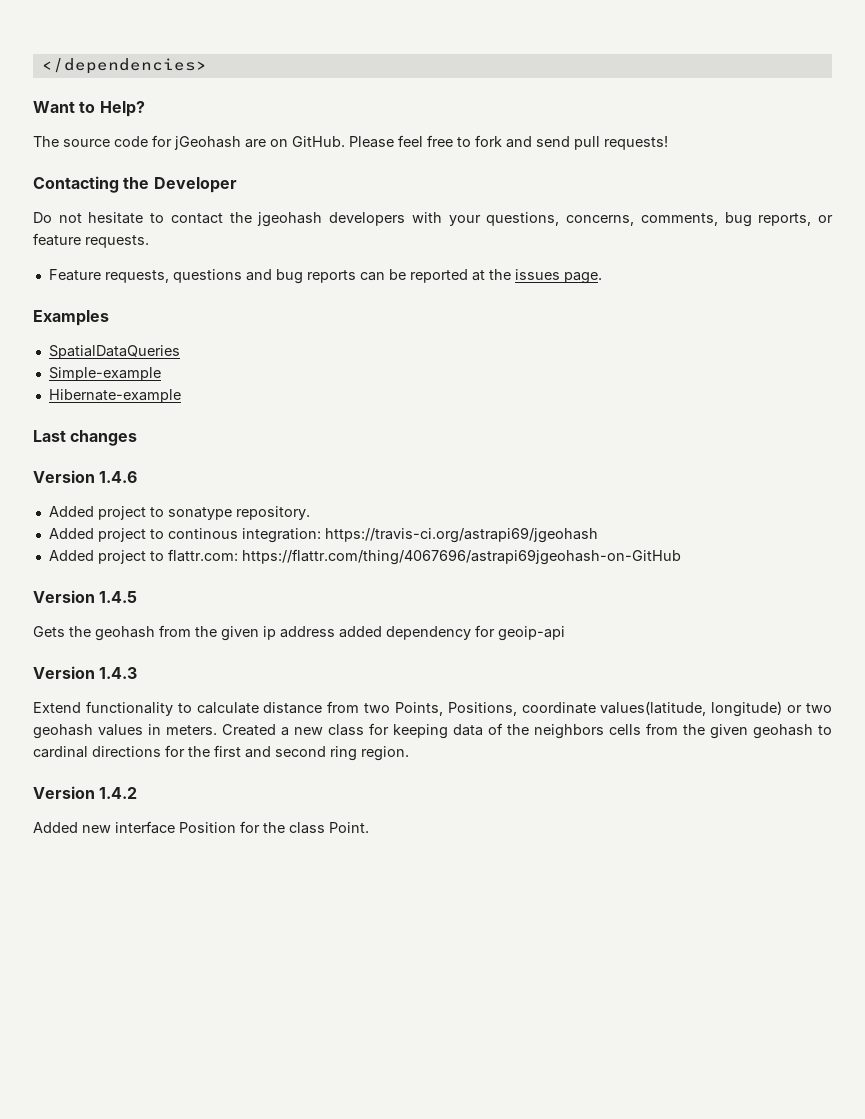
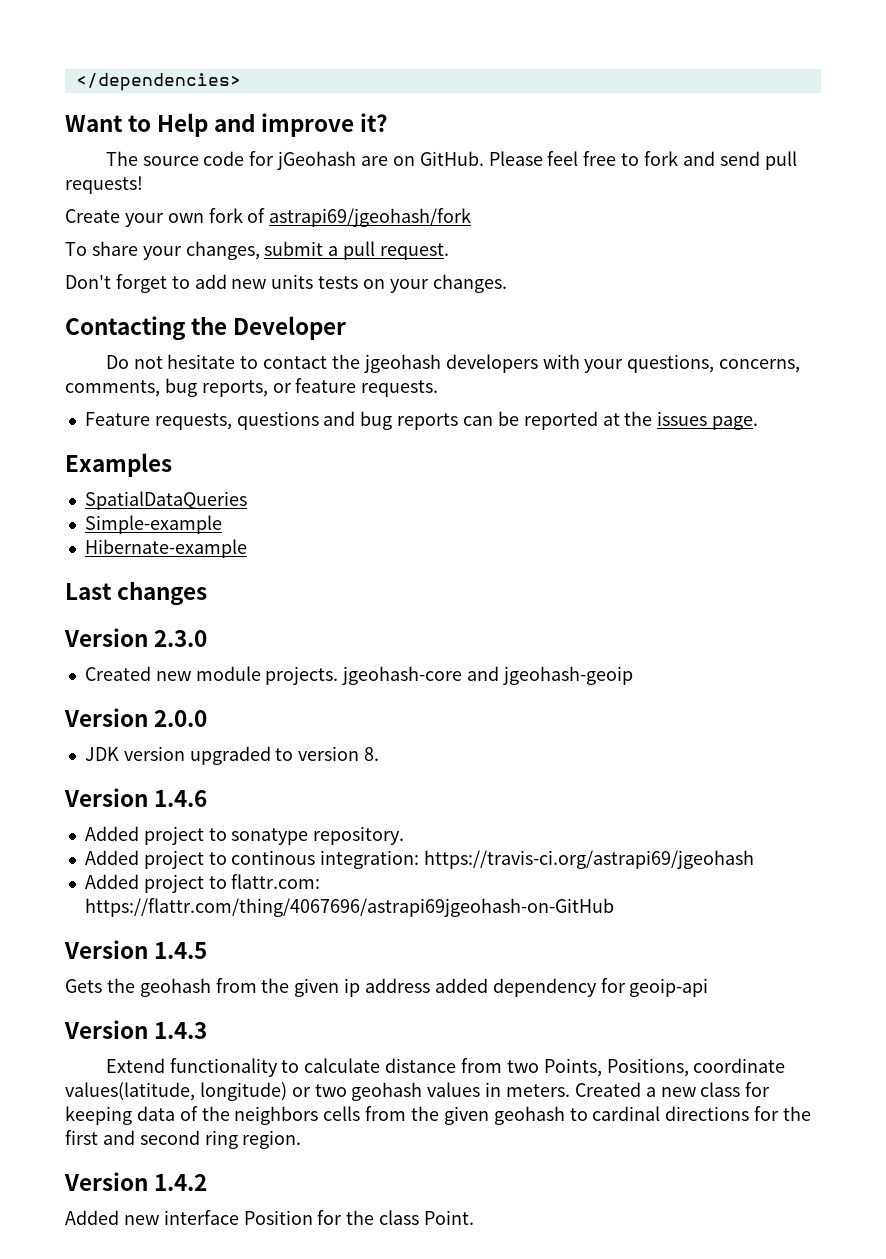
- Want to Help?
+ Want to Help and improve it?
+ Create your own fork of astrapi69/jgeohash/fork
+ To share your changes, submit a pull request.
+ Don't forget to add new units tests on your changes.
+ Version 2.3.0
+ Created new module projects. jgeohash-core and jgeohash-geoip
+ Version 2.0.0
+ JDK version upgraded to version 8.

